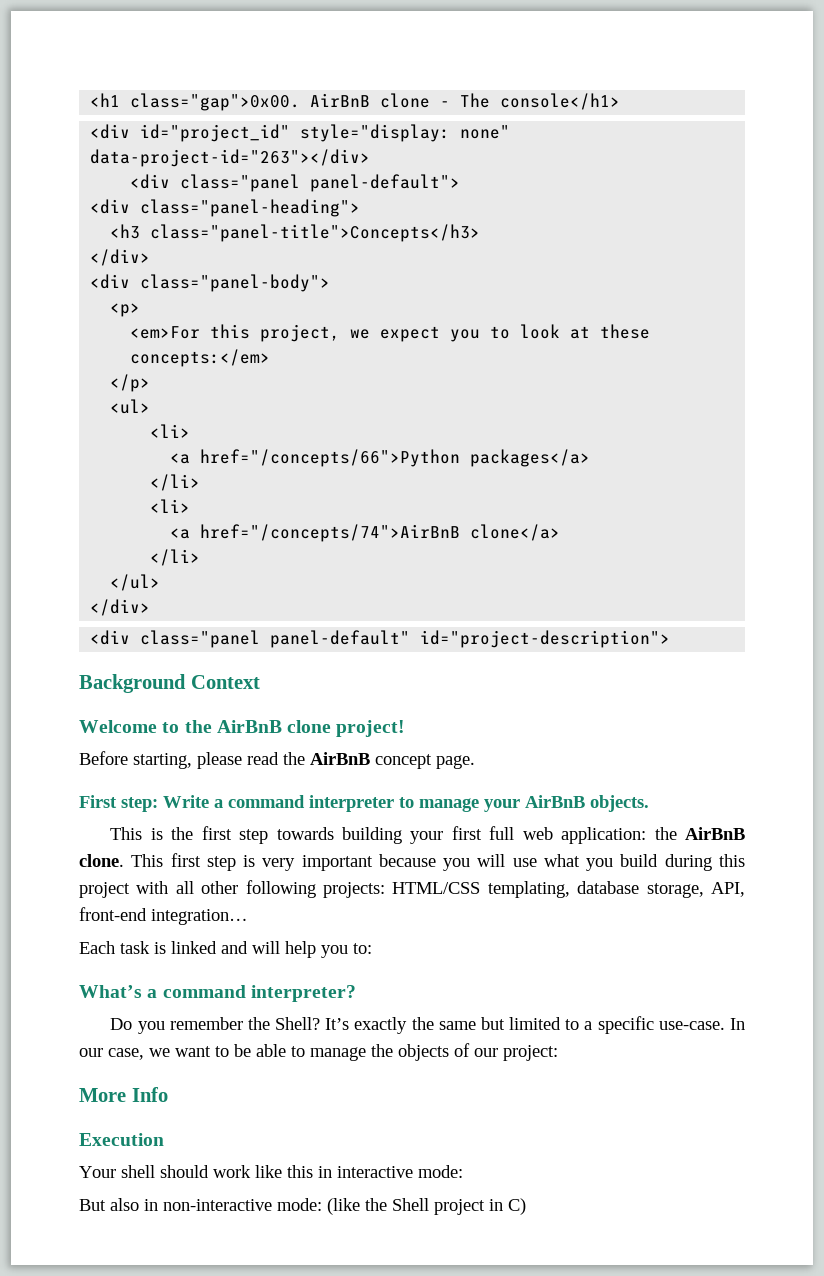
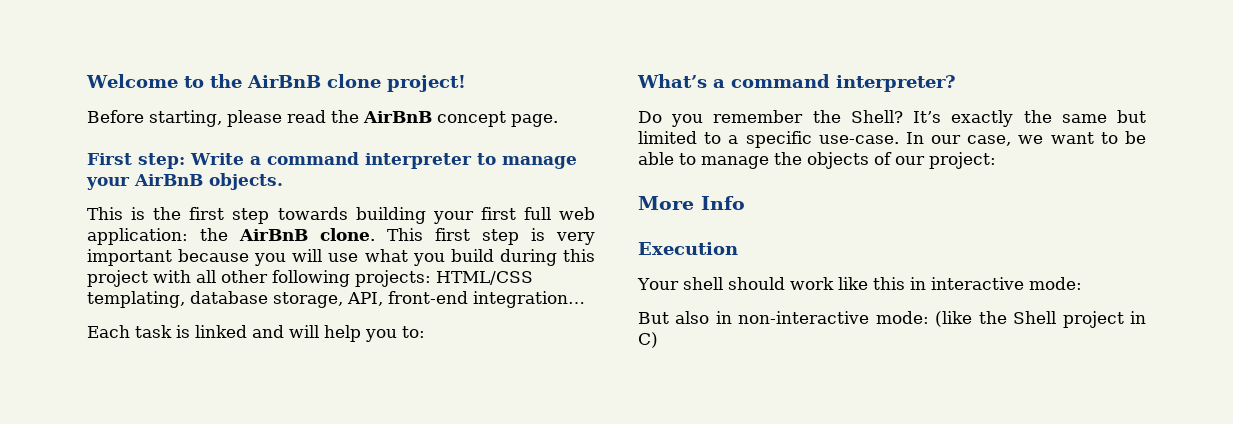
- <h1 class="gap">0x00. AirBnB clone - The console</h1>
- <div id="project_id" style="display: none" data-project-id="263"></div>
- <div class="panel panel-default">
- <div class="panel-heading">
- <h3 class="panel-title">Concepts</h3>
- </div>
- <div class="panel-body">
- <p>
- <em>For this project, we expect you to look at these concepts:</em>
- </p>
- <ul>
- <li>
- <a href="/concepts/66">Python packages</a>
- </li>
- <li>
- <a href="/concepts/74">AirBnB clone</a>
- </li>
- </ul>
- </div>
- <div class="panel panel-default" id="project-description">
- Background Context

